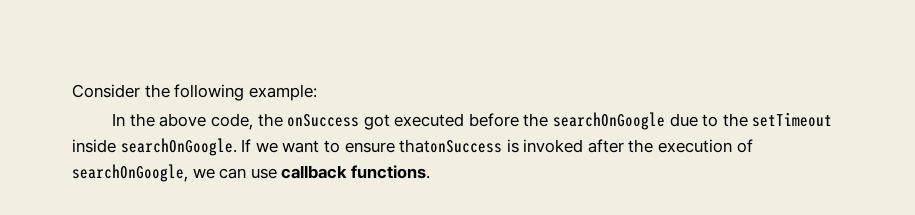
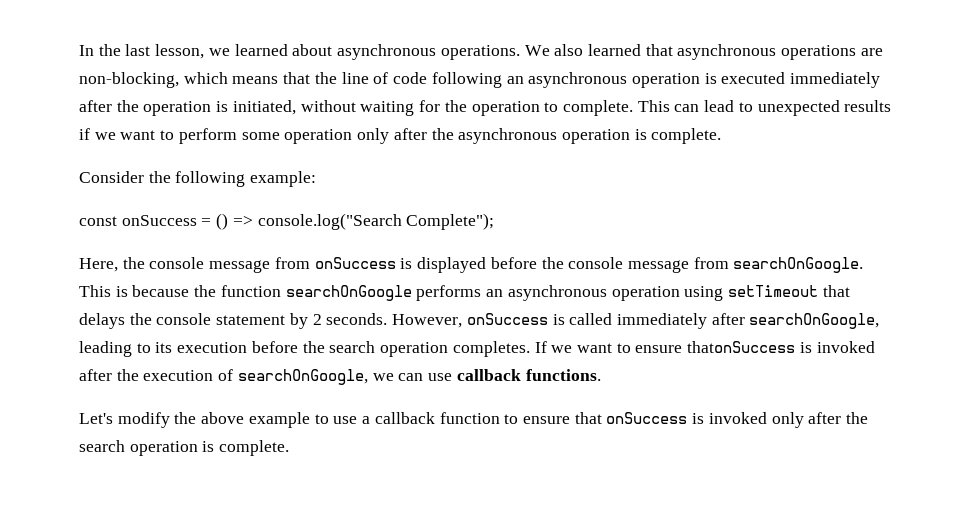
+ In the last lesson, we learned about asynchronous operations. We also learned that asynchronous operations are non-blocking, which means that the line of code following an asynchronous operation is executed immediately after the operation is initiated, without waiting for the operation to complete. This can lead to unexpected results if we want to perform some operation only after the asynchronous operation is complete.
  Consider the following example:
- In the above code, the onSuccess got executed before the searchOnGoogle due to the setTimeout inside searchOnGoogle.
+ const onSuccess = () => console.log("Search Complete");
+ Here, the console message from onSuccess is displayed before the console message from searchOnGoogle. This is because the function searchOnGoogle performs an asynchronous operation using setTimeout that delays the console statement by 2 seconds. However, onSuccess is called immediately after searchOnGoogle, leading to its execution before the search operation completes.
+ Let's modify the above example to use a callback function to ensure that onSuccess is invoked only after the search operation is complete.

